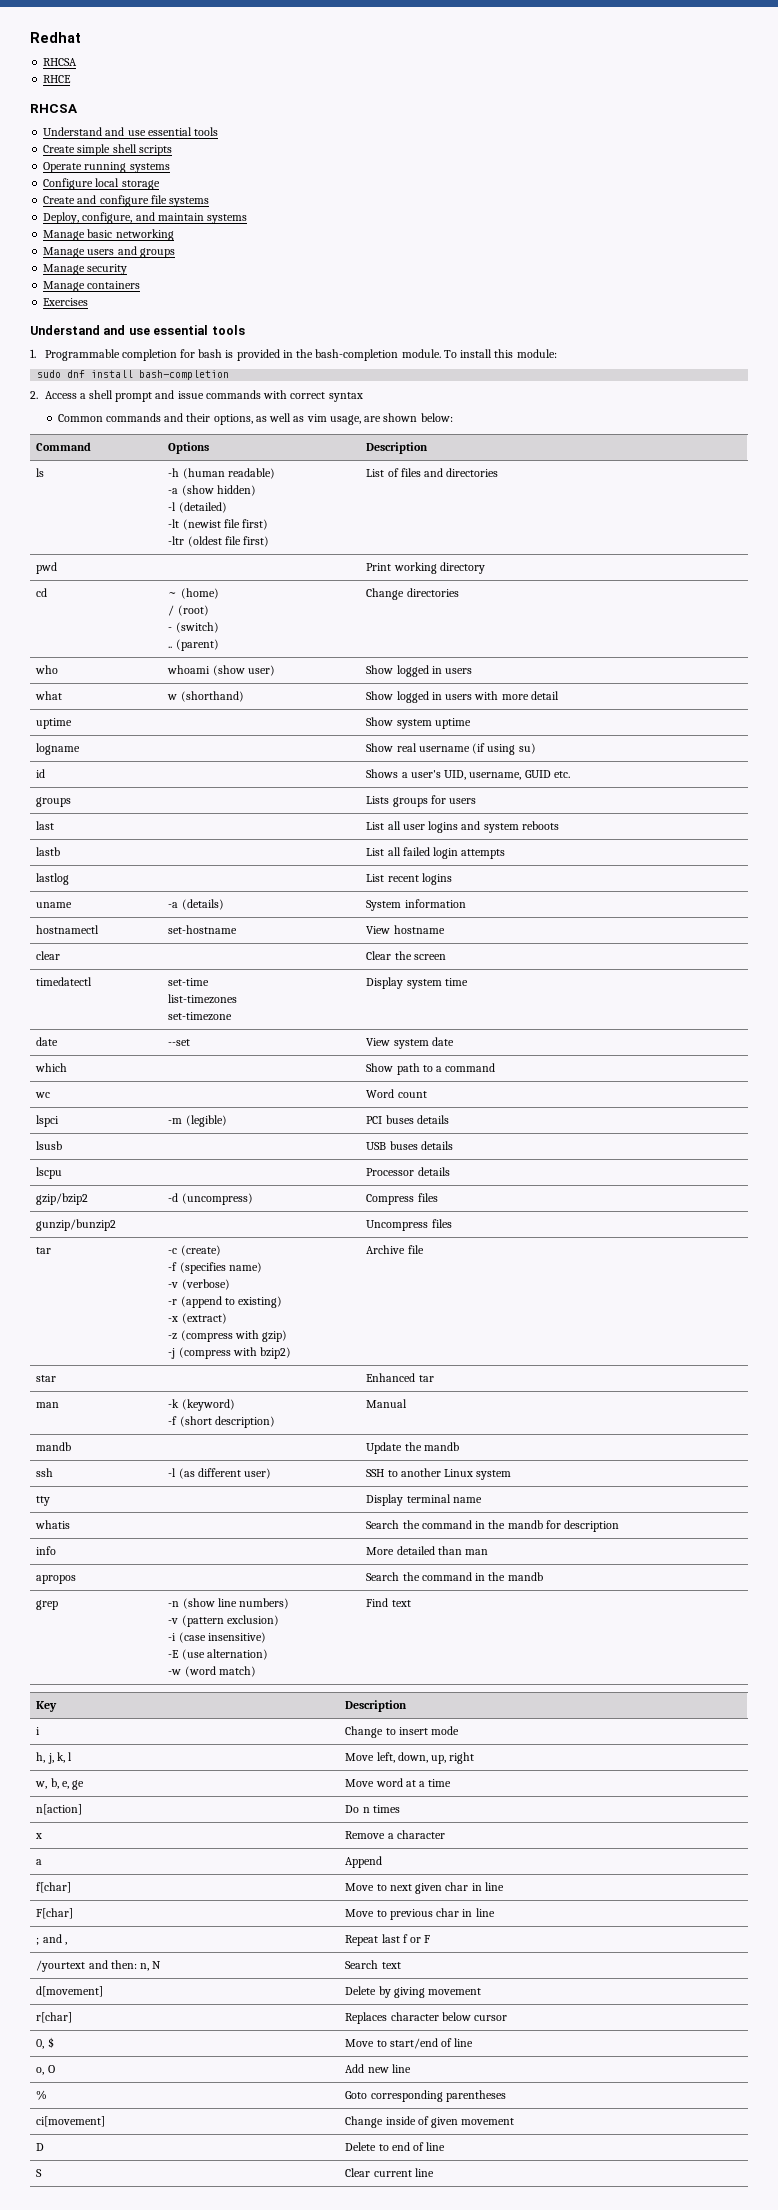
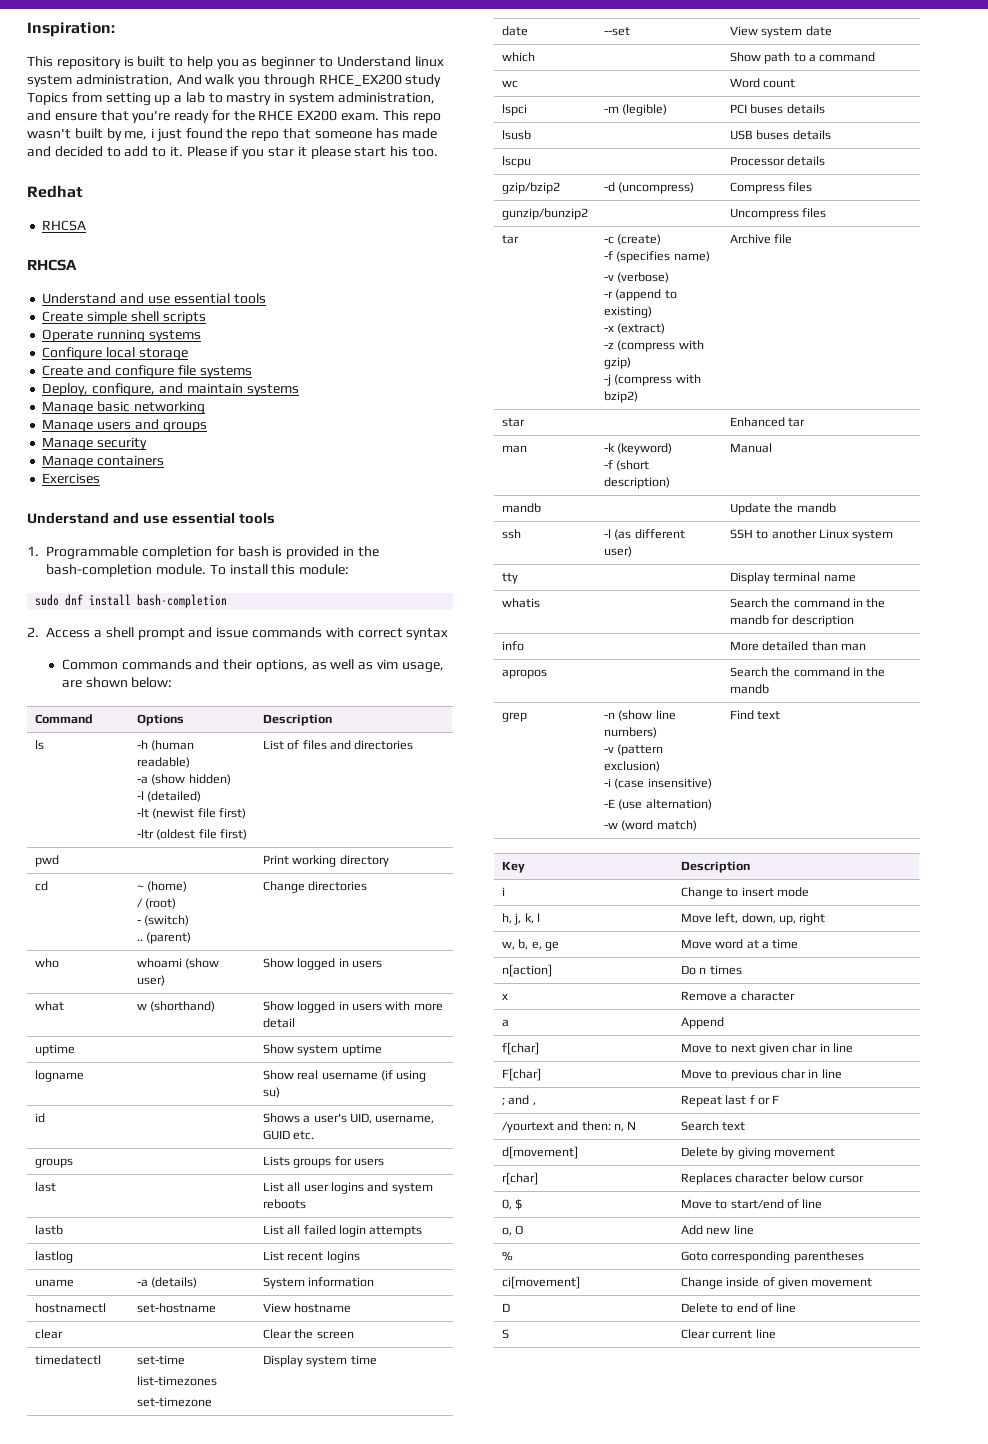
+ Inspiration:
+ This repository is built to help you as beginner to Understand linux system administration, And walk you through RHCE_EX200 study Topics from setting up a lab to mastry in system administration, and ensure that you're ready for the RHCE EX200 exam. This repo wasn't built by me, i just found the repo that someone has made and decided to add to it. Please if you star it please start his too.
- RHCE

